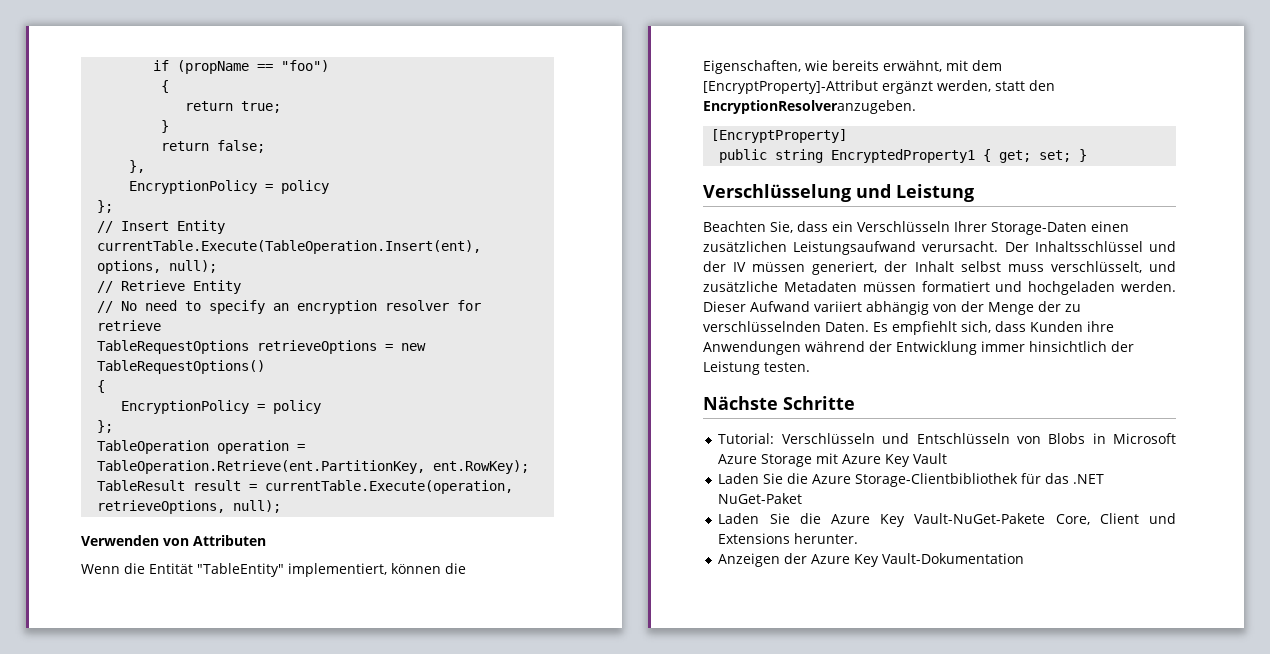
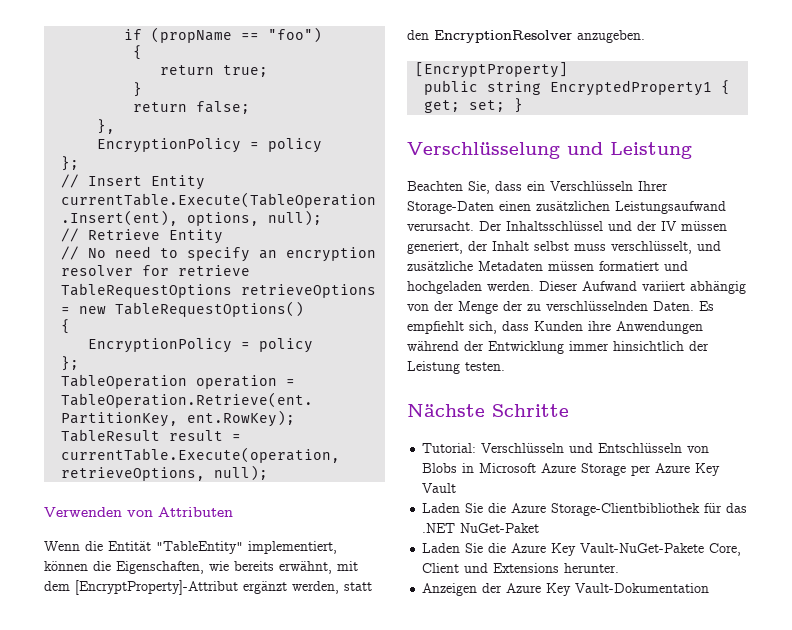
- Wenn die Entität "TableEntity" implementiert, können die Eigenschaften, wie bereits erwähnt, mit dem [EncryptProperty]-Attribut ergänzt werden, statt den EncryptionResolveranzugeben.
+ Wenn die Entität "TableEntity" implementiert, können die Eigenschaften, wie bereits erwähnt, mit dem [EncryptProperty]-Attribut ergänzt werden, statt den EncryptionResolver anzugeben.
- Tutorial: Verschlüsseln und Entschlüsseln von Blobs in Microsoft Azure Storage mit Azure Key Vault
+ Tutorial: Verschlüsseln und Entschlüsseln von Blobs in Microsoft Azure Storage per Azure Key Vault

